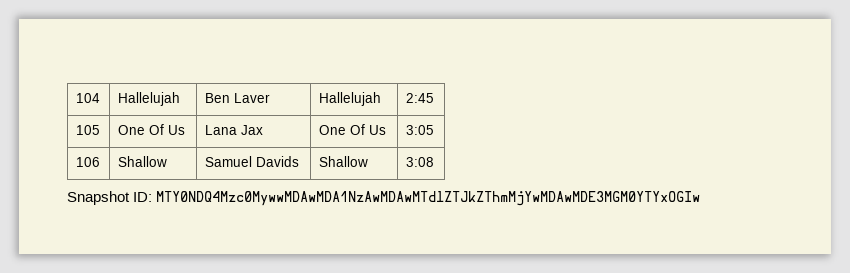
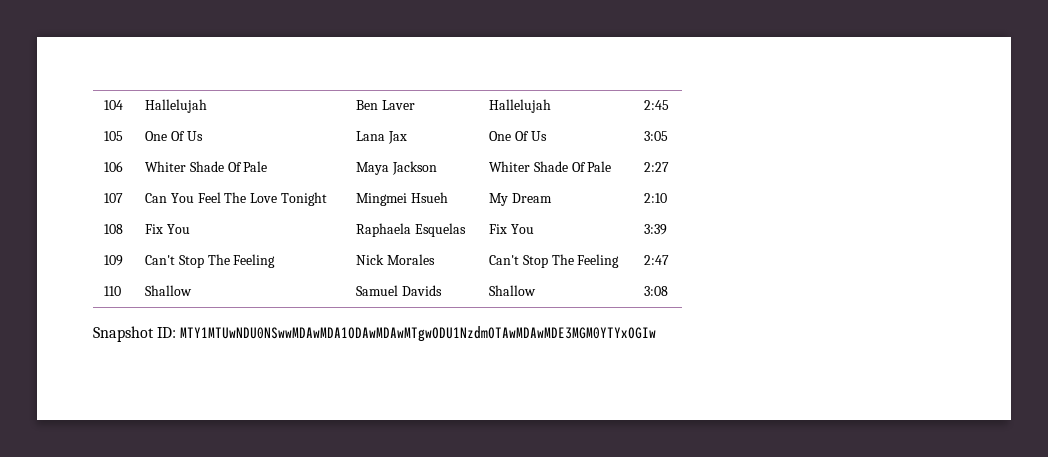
- 106 | Shallow | Samuel Davids | Shallow | 3:08
+ 106 | Whiter Shade Of Pale | Maya Jackson | Whiter Shade Of Pale | 2:27
+ 107 | Can You Feel The Love Tonight | Mingmei Hsueh | My Dream | 2:10
+ 108 | Fix You | Raphaela Esquelas | Fix You | 3:39
+ 109 | Can't Stop The Feeling | Nick Morales | Can't Stop The Feeling | 2:47
+ 110 | Shallow | Samuel Davids | Shallow | 3:08
- Snapshot ID: MTY0NDQ4Mzc0MywwMDAwMDA1NzAwMDAwMTdlZTJkZThmMjYwMDAwMDE3MGM0YTYxOGIw
+ Snapshot ID: MTY1MTUwNDU0NSwwMDAwMDA1ODAwMDAwMTgwODU1NzdmOTAwMDAwMDE3MGM0YTYxOGIw

